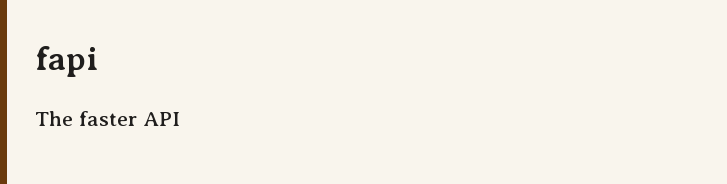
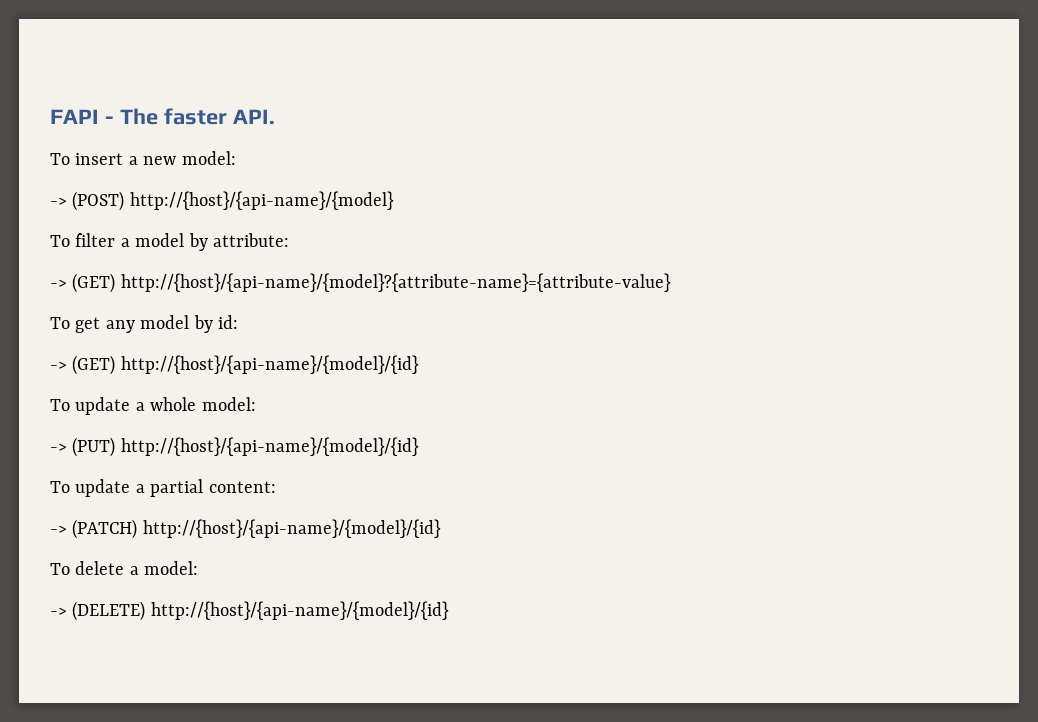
- fapi
- The faster API
+ FAPI - The faster API.
+ To insert a new model:
+ -> (POST) http://{host}/{api-name}/{model}
+ To filter a model by attribute:
+ -> (GET) http://{host}/{api-name}/{model}?{attribute-name}={attribute-value}
+ To get any model by id:
+ -> (GET) http://{host}/{api-name}/{model}/{id}
+ To update a whole model:
+ -> (PUT) http://{host}/{api-name}/{model}/{id}
+ To update a partial content:
+ -> (PATCH) http://{host}/{api-name}/{model}/{id}
+ To delete a model:
+ -> (DELETE) http://{host}/{api-name}/{model}/{id}

